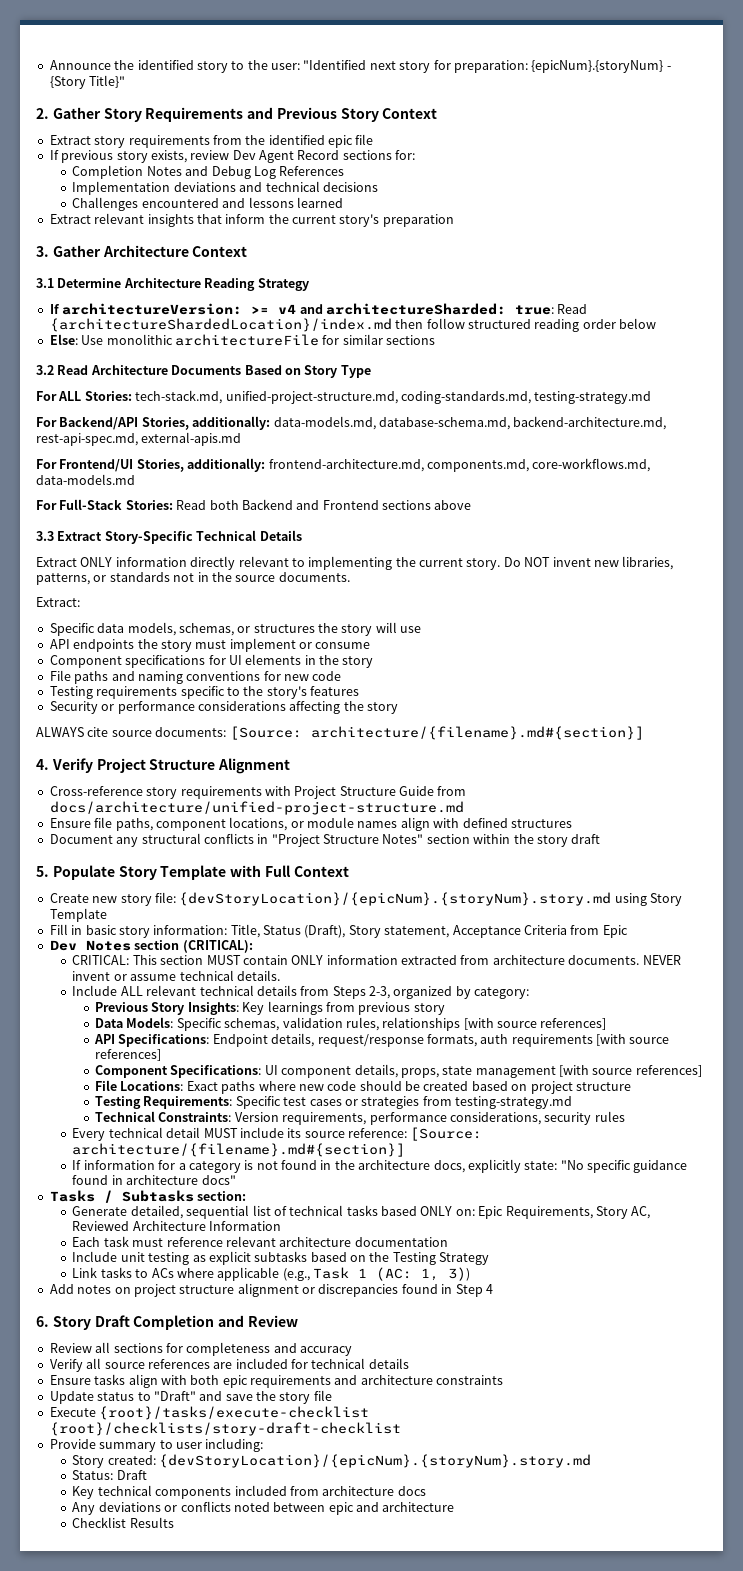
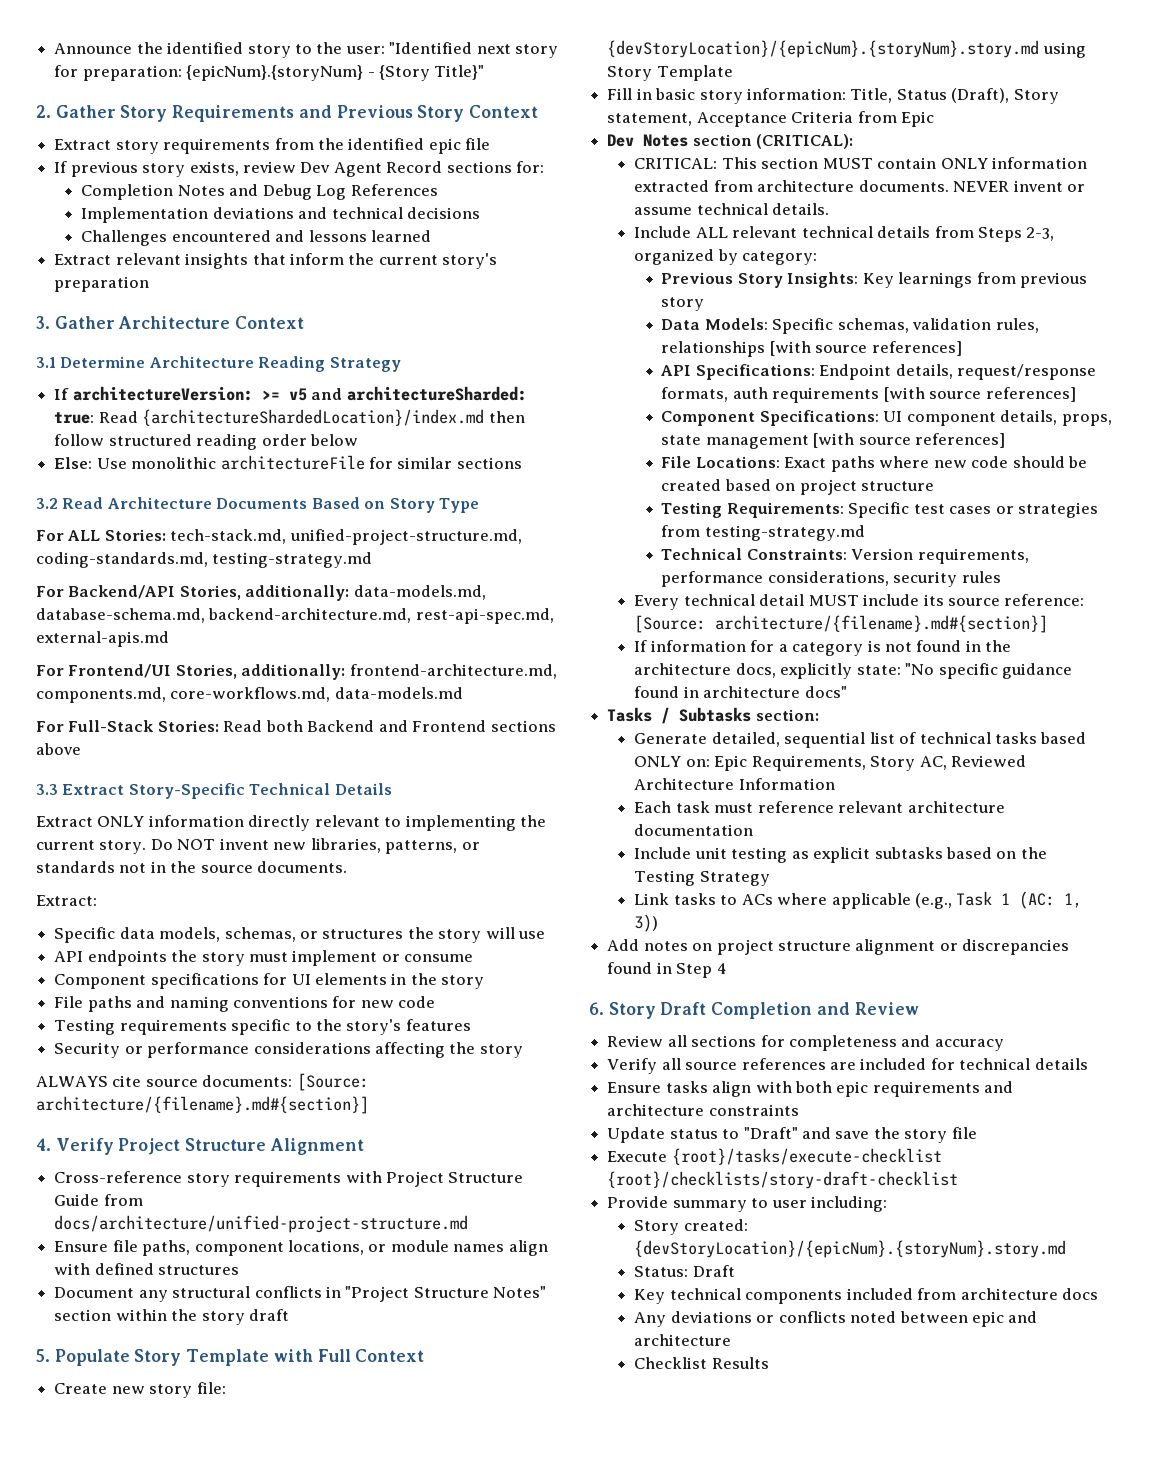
- If architectureVersion: >= v4 and architectureSharded: true: Read {architectureShardedLocation}/index.md then follow structured reading order below
+ If architectureVersion: >= v5 and architectureSharded: true: Read {architectureShardedLocation}/index.md then follow structured reading order below

